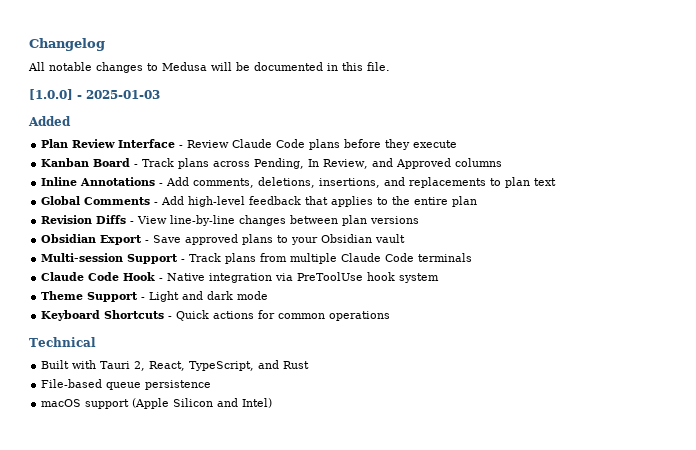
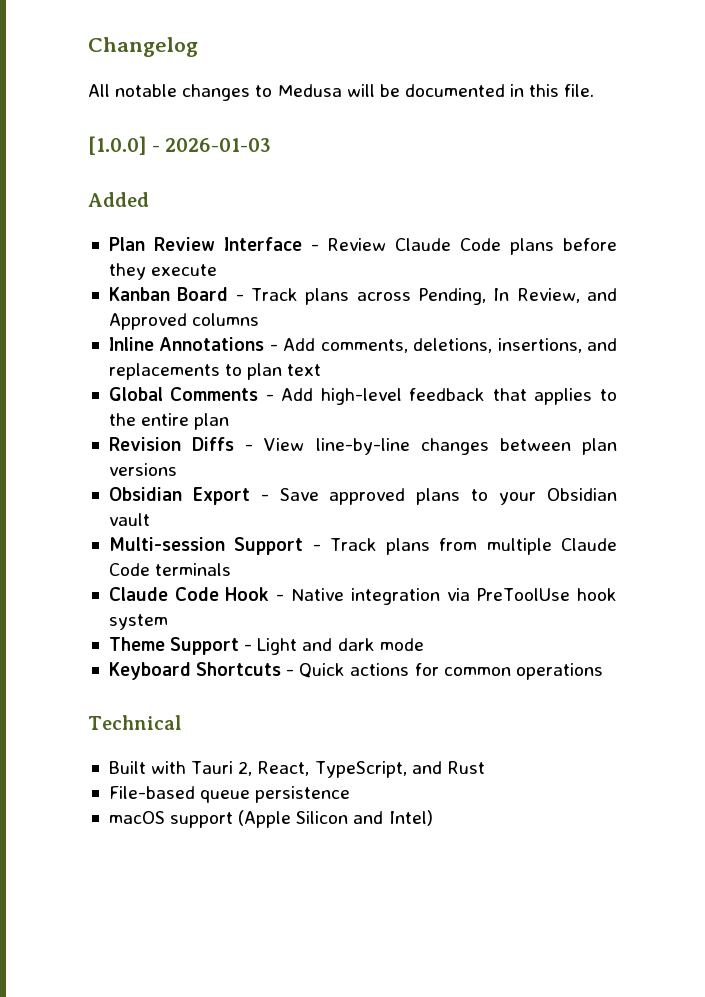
- [1.0.0] - 2025-01-03
+ [1.0.0] - 2026-01-03

